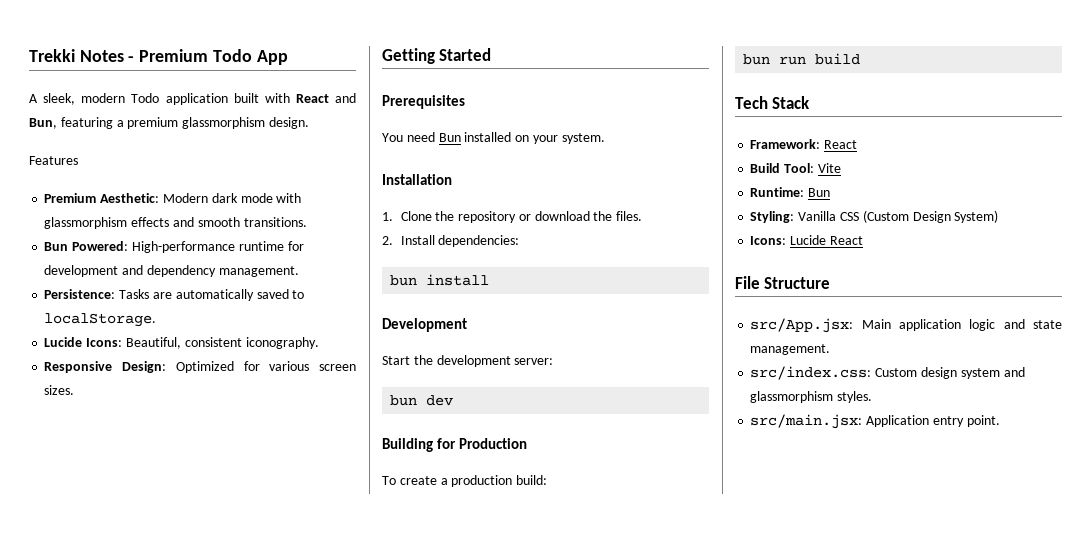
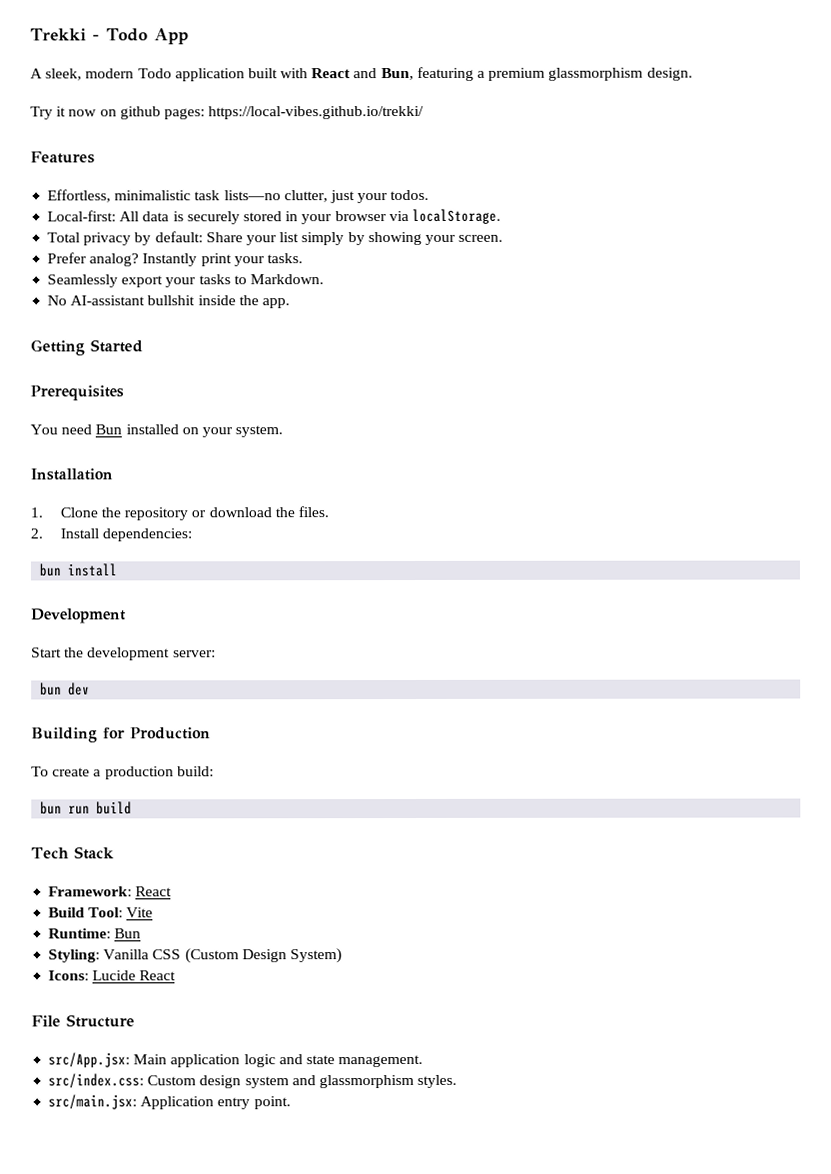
- Trekki Notes - Premium Todo App
+ Trekki - Todo App
+ Try it now on github pages: https://local-vibes.github.io/trekki/
  Features
- Premium Aesthetic: Modern dark mode with glassmorphism effects and smooth transitions.
- Bun Powered: High-performance runtime for development and dependency management.
- Persistence: Tasks are automatically saved to localStorage.
- Lucide Icons: Beautiful, consistent iconography.
- Responsive Design: Optimized for various screen sizes.
+ Effortless, minimalistic task lists—no clutter, just your todos.
+ Local-first: All data is securely stored in your browser via localStorage.
+ Total privacy by default: Share your list simply by showing your screen.
+ Prefer analog? Instantly print your tasks.
+ Seamlessly export your tasks to Markdown.
+ No AI-assistant bullshit inside the app.

